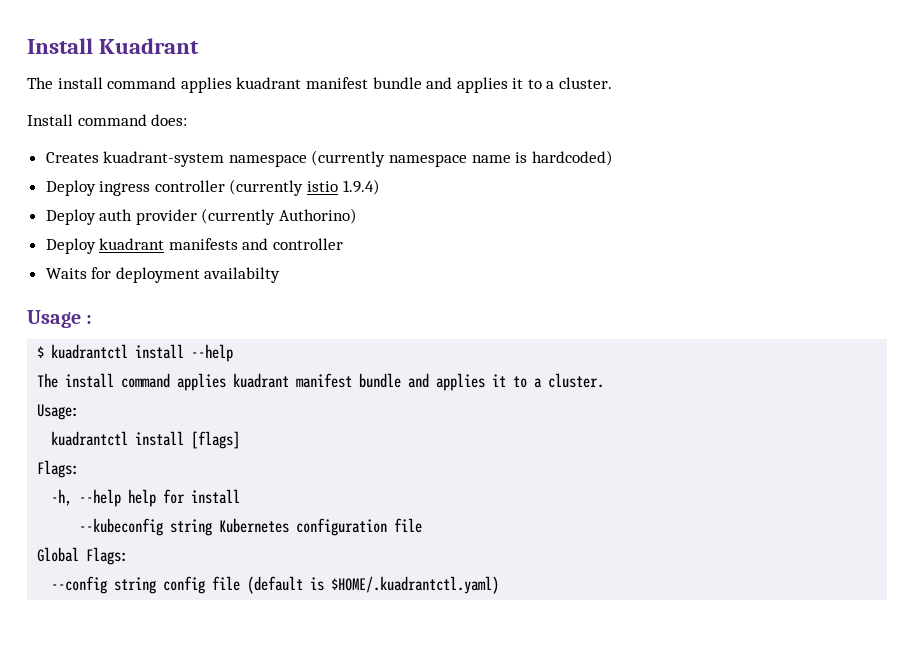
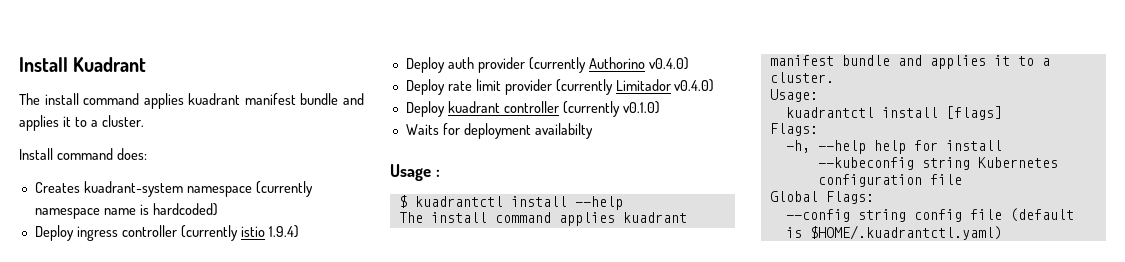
- Deploy auth provider (currently Authorino)
+ Deploy auth provider (currently Authorino v0.4.0)
+ Deploy rate limit provider (currently Limitador v0.4.0)
- Deploy kuadrant manifests and controller
+ Deploy kuadrant controller (currently v0.1.0)

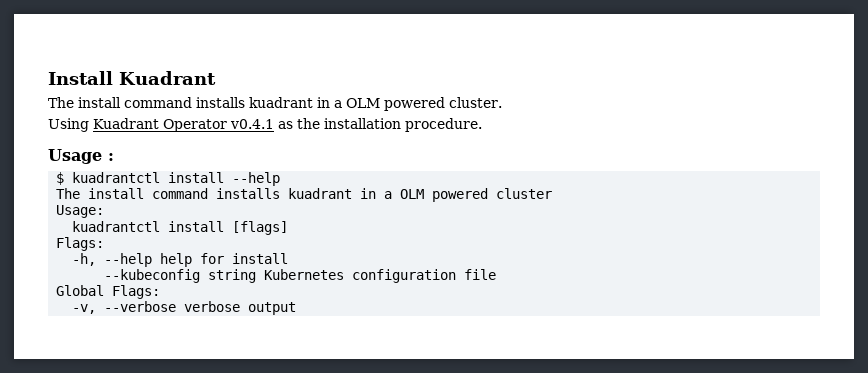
  Install Kuadrant
- The install command applies kuadrant manifest bundle and applies it to a cluster.
- Install command does:
- Creates kuadrant-system namespace (currently namespace name is hardcoded)
- Deploy ingress controller (currently istio 1.9.4)
- Deploy auth provider (currently Authorino v0.4.0)
- Deploy rate limit provider (currently Limitador v0.4.0)
- Deploy kuadrant controller (currently v0.1.0)
- Waits for deployment availabilty
+ The install command installs kuadrant in a OLM powered cluster.
+ Using Kuadrant Operator v0.4.1 as the installation procedure.
  $ kuadrantctl install --help
- The install command applies kuadrant manifest bundle and applies it to a cluster.
+ The install command installs kuadrant in a OLM powered cluster
- --config string config file (default is $HOME/.kuadrantctl.yaml)
+ -v, --verbose verbose output

